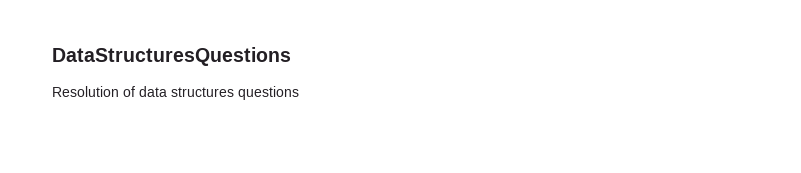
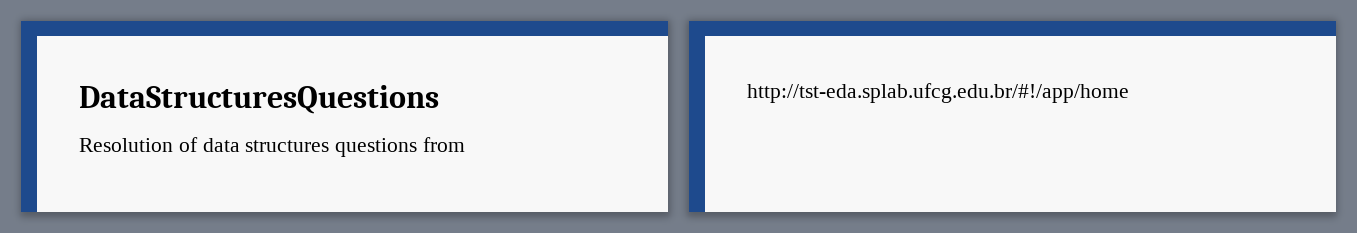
- Resolution of data structures questions
+ Resolution of data structures questions from http://tst-eda.splab.ufcg.edu.br/#!/app/home

